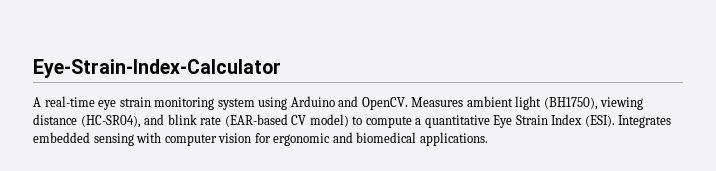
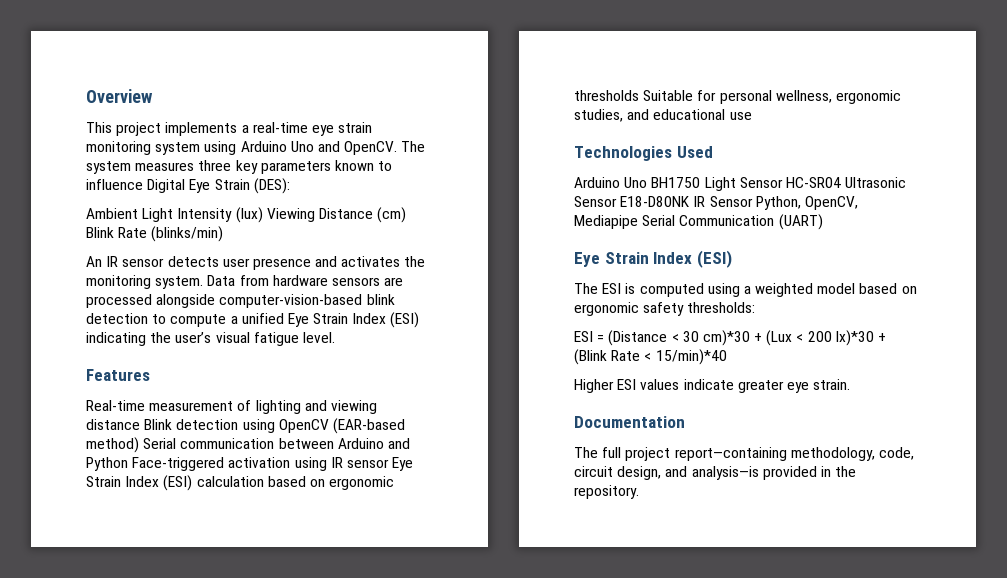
- Eye-Strain-Index-Calculator
- A real-time eye strain monitoring system using Arduino and OpenCV.
+ Overview
+ This project implements a real-time eye strain monitoring system using Arduino Uno and OpenCV.
- Measures ambient light (BH1750), viewing distance (HC-SR04), and blink rate (EAR-based CV model) to compute a quantitative Eye Strain Index (ESI). Integrates embedded sensing with computer vision for ergonomic and biomedical applications.
+ The system measures three key parameters known to influence Digital Eye Strain (DES):
+ Ambient Light Intensity (lux) Viewing Distance (cm) Blink Rate (blinks/min)
+ An IR sensor detects user presence and activates the monitoring system. Data from hardware sensors are processed alongside computer-vision-based blink detection to compute a unified Eye Strain Index (ESI) indicating the user’s visual fatigue level.
+ Features
+ Real-time measurement of lighting and viewing distance Blink detection using OpenCV (EAR-based method) Serial communication between Arduino and Python Face-triggered activation using IR sensor Eye Strain Index (ESI) calculation based on ergonomic thresholds Suitable for personal wellness, ergonomic studies, and educational use
+ Technologies Used
+ Arduino Uno BH1750 Light Sensor HC-SR04 Ultrasonic Sensor E18-D80NK IR Sensor Python, OpenCV, Mediapipe Serial Communication (UART)
+ Eye Strain Index (ESI)
+ The ESI is computed using a weighted model based on ergonomic safety thresholds:
+ ESI = (Distance < 30 cm)*30 + (Lux < 200 lx)*30 + (Blink Rate < 15/min)*40
+ Higher ESI values indicate greater eye strain.
+ Documentation
+ The full project report—containing methodology, code, circuit design, and analysis—is provided in the repository.

